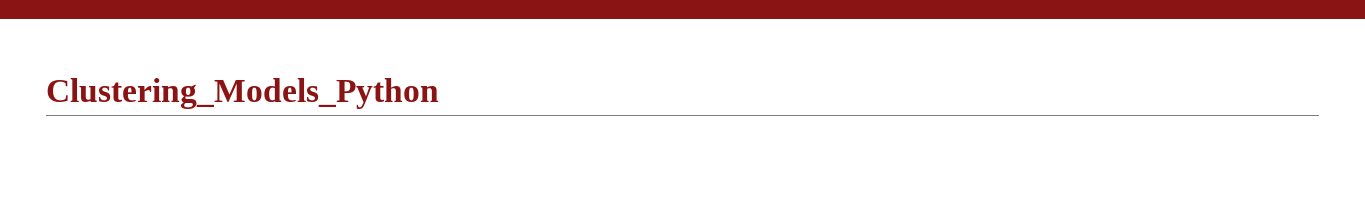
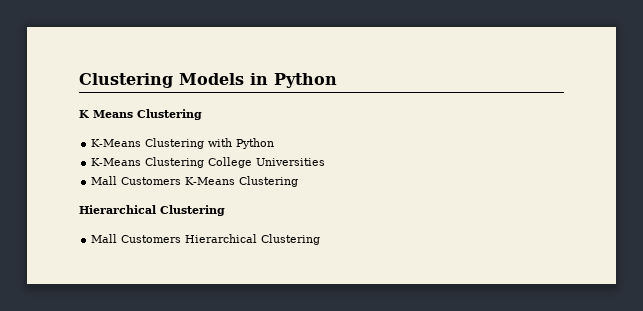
- Clustering_Models_Python
+ Clustering Models in Python
+ K Means Clustering
+ K-Means Clustering with Python
+ K-Means Clustering College Universities
+ Mall Customers K-Means Clustering
+ Hierarchical Clustering
+ Mall Customers Hierarchical Clustering

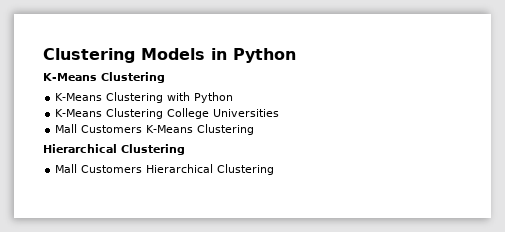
  Clustering Models in Python
- K Means Clustering
+ K-Means Clustering

